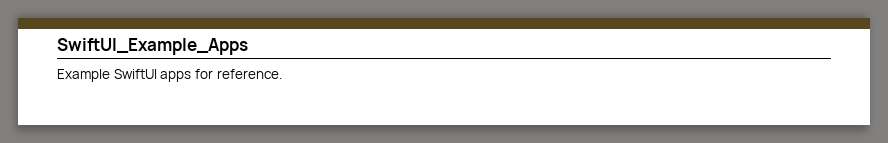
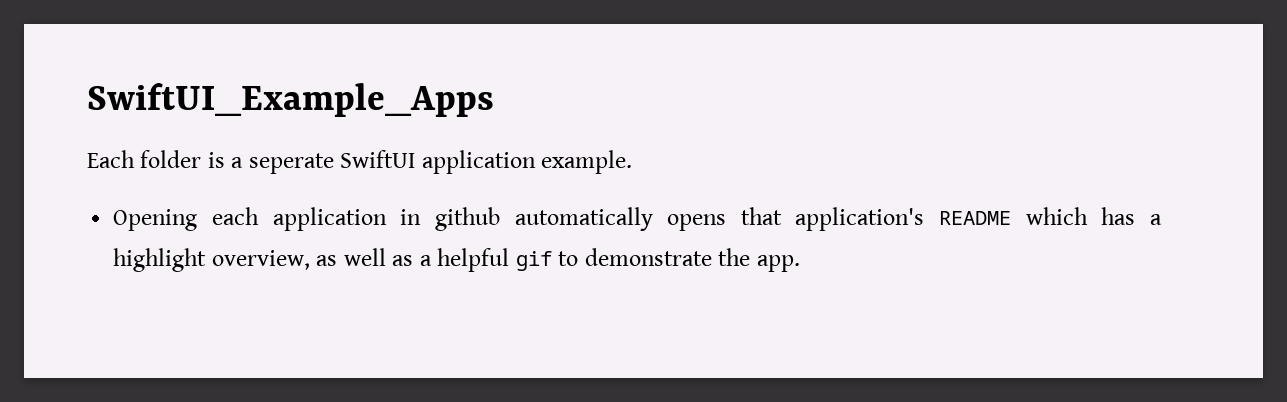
- Example SwiftUI apps for reference.
+ Each folder is a seperate SwiftUI application example.
+ Opening each application in github automatically opens that application's README which has a highlight overview, as well as a helpful gif to demonstrate the app.

